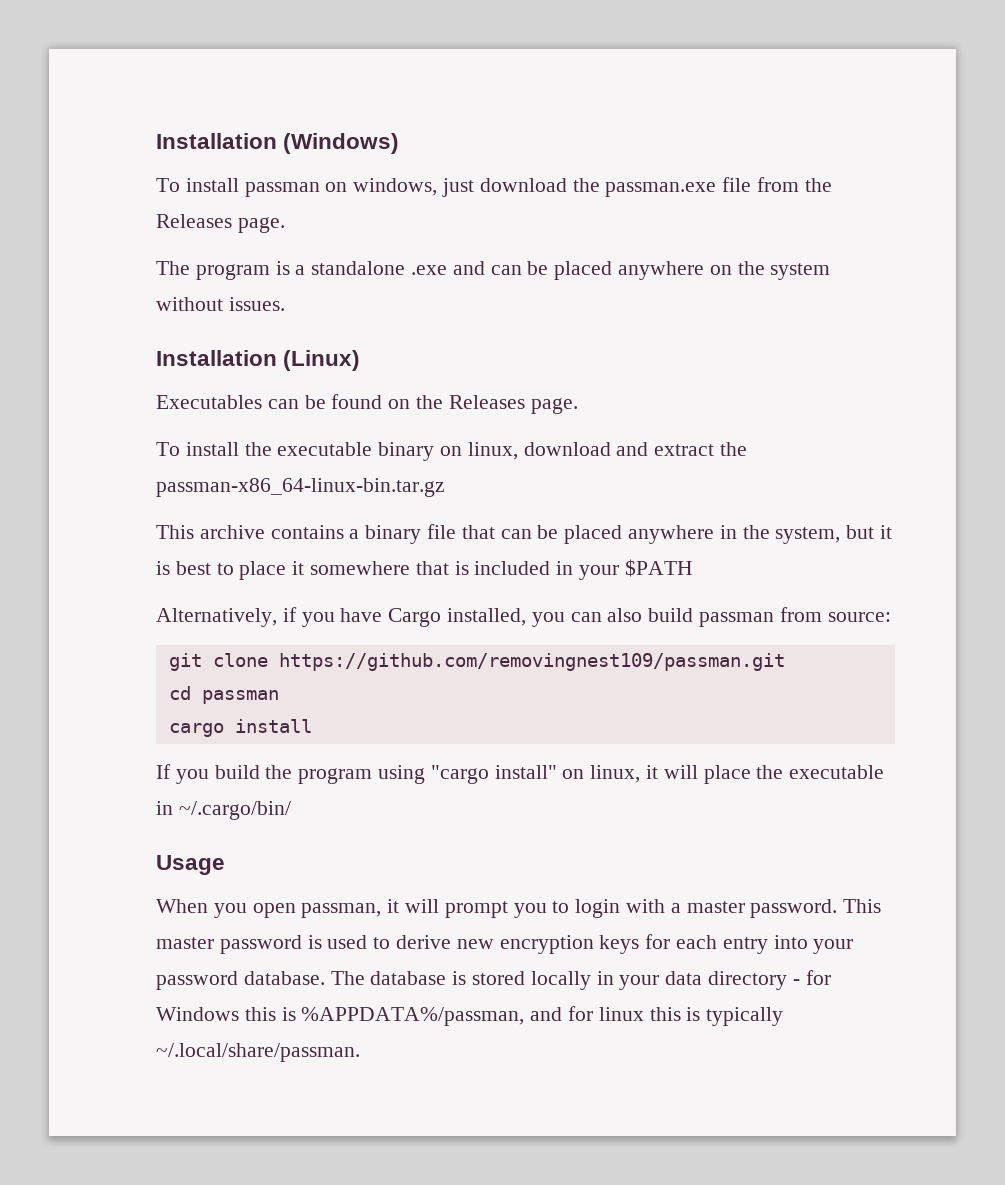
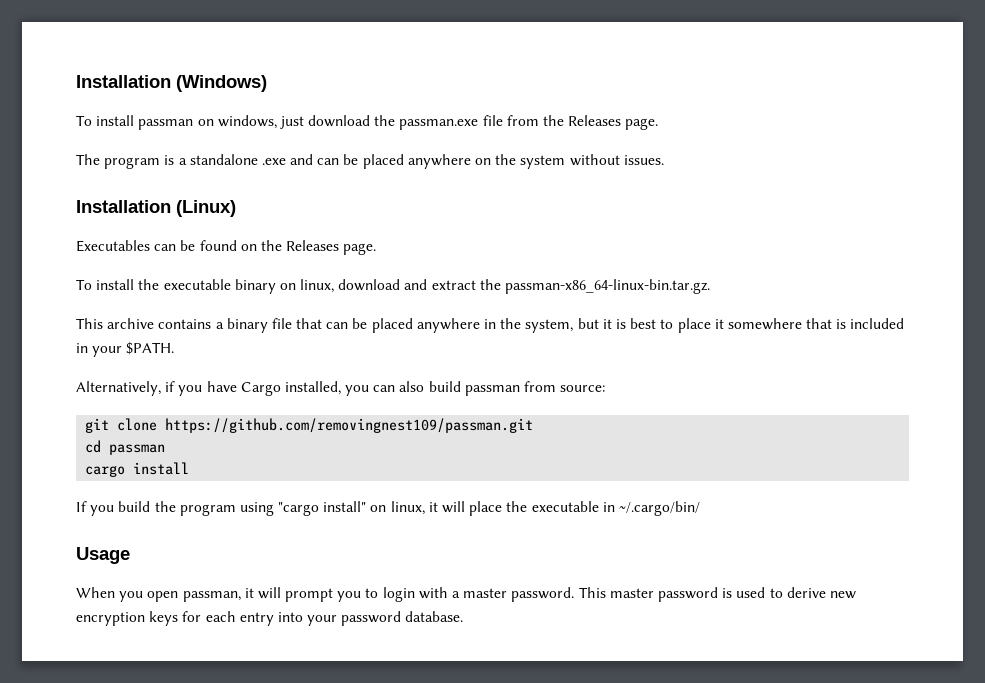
- To install the executable binary on linux, download and extract the passman-x86_64-linux-bin.tar.gz
+ To install the executable binary on linux, download and extract the passman-x86_64-linux-bin.tar.gz.
- This archive contains a binary file that can be placed anywhere in the system, but it is best to place it somewhere that is included in your $PATH
+ This archive contains a binary file that can be placed anywhere in the system, but it is best to place it somewhere that is included in your $PATH.
- The database is stored locally in your data directory - for Windows this is %APPDATA%/passman, and for linux this is typically ~/.local/share/passman.

